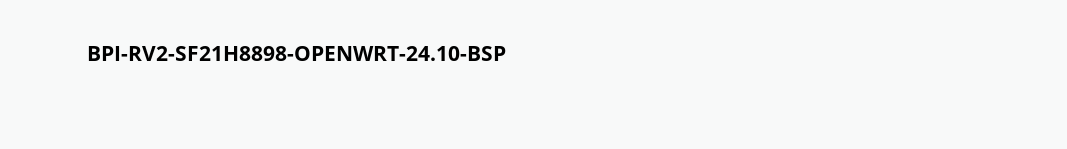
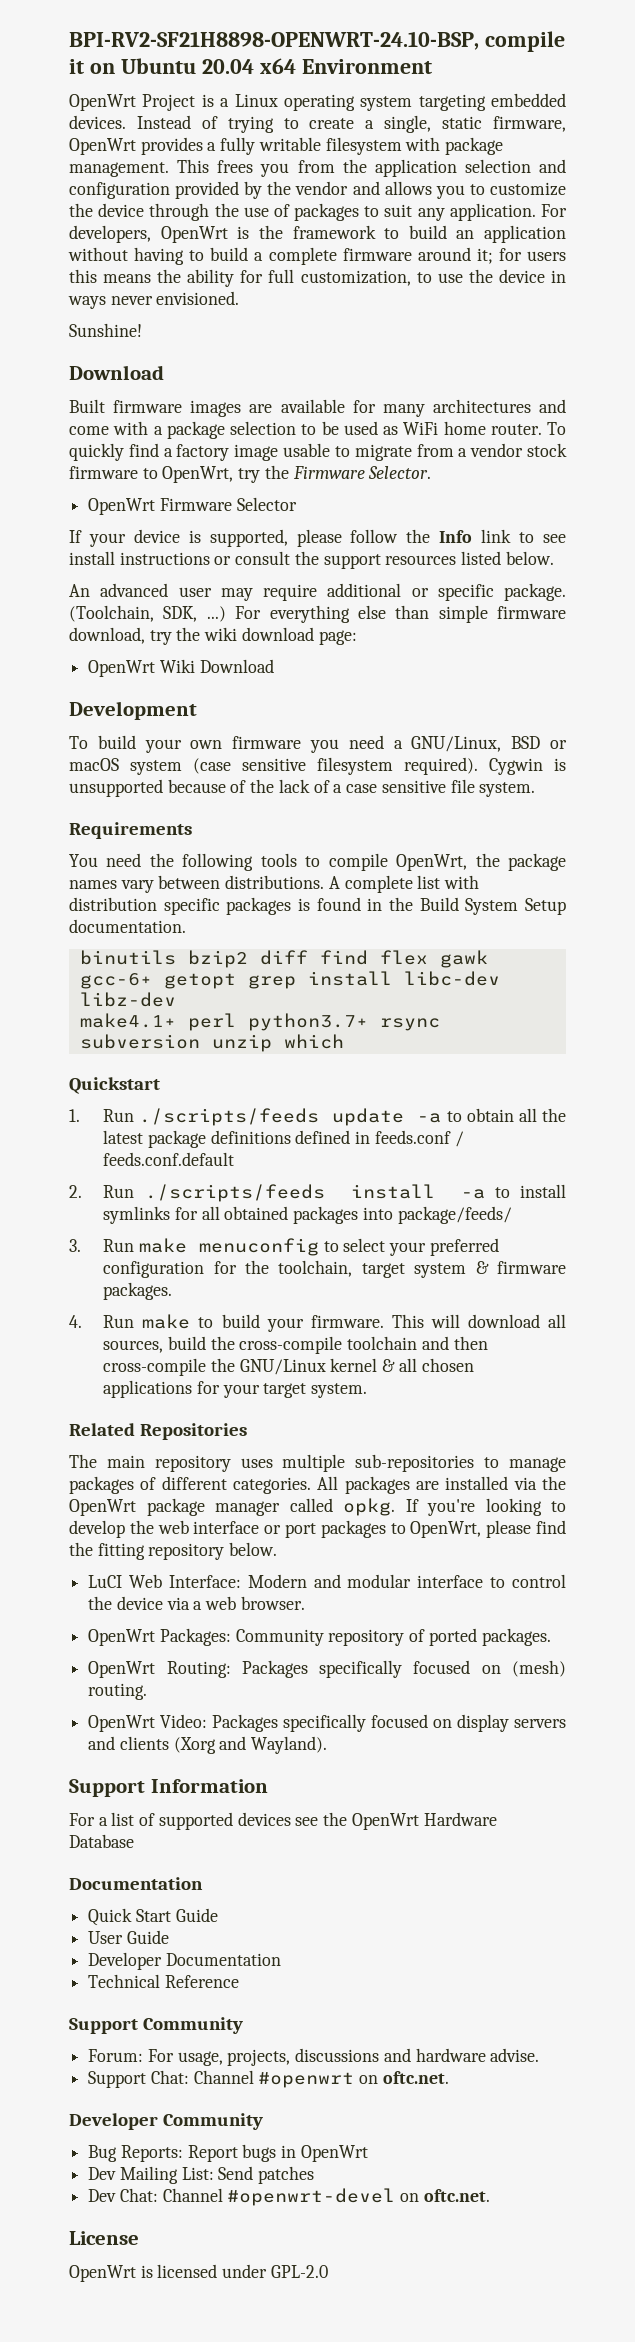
- BPI-RV2-SF21H8898-OPENWRT-24.10-BSP
+ BPI-RV2-SF21H8898-OPENWRT-24.10-BSP, compile it on Ubuntu 20.04 x64 Environment
+ OpenWrt Project is a Linux operating system targeting embedded devices. Instead of trying to create a single, static firmware, OpenWrt provides a fully writable filesystem with package management. This frees you from the application selection and configuration provided by the vendor and allows you to customize the device through the use of packages to suit any application. For developers, OpenWrt is the framework to build an application without having to build a complete firmware around it; for users this means the ability for full customization, to use the device in ways never envisioned.
+ Sunshine!
+ Download
+ Built firmware images are available for many architectures and come with a package selection to be used as WiFi home router. To quickly find a factory image usable to migrate from a vendor stock firmware to OpenWrt, try the Firmware Selector.
+ OpenWrt Firmware Selector
+ If your device is supported, please follow the Info link to see install instructions or consult the support resources listed below.
+ An advanced user may require additional or specific package. (Toolchain, SDK, ...) For everything else than simple firmware download, try the wiki download page:
+ OpenWrt Wiki Download
+ Development
+ To build your own firmware you need a GNU/Linux, BSD or macOS system (case sensitive filesystem required). Cygwin is unsupported because of the lack of a case sensitive file system.
+ Requirements
+ You need the following tools to compile OpenWrt, the package names vary between distributions. A complete list with distribution specific packages is found in the Build System Setup documentation.
+ binutils bzip2 diff find flex gawk gcc-6+ getopt grep install libc-dev libz-dev
+ make4.1+ perl python3.7+ rsync subversion unzip which
+ Quickstart
+ 1. Run ./scripts/feeds update -a to obtain all the latest package definitions defined in feeds.conf / feeds.conf.default
+ 2. Run ./scripts/feeds install -a to install symlinks for all obtained packages into package/feeds/
+ 3. Run make menuconfig to select your preferred configuration for the toolchain, target system & firmware packages.
+ 4. Run make to build your firmware. This will download all sources, build the cross-compile toolchain and then cross-compile the GNU/Linux kernel & all chosen applications for your target system.
+ Related Repositories
+ The main repository uses multiple sub-repositories to manage packages of different categories. All packages are installed via the OpenWrt package manager called opkg. If you're looking to develop the web interface or port packages to OpenWrt, please find the fitting repository below.
+ LuCI Web Interface: Modern and modular interface to control the device via a web browser.
+ OpenWrt Packages: Community repository of ported packages.
+ OpenWrt Routing: Packages specifically focused on (mesh) routing.
+ OpenWrt Video: Packages specifically focused on display servers and clients (Xorg and Wayland).
+ Support Information
+ For a list of supported devices see the OpenWrt Hardware Database
+ Documentation
+ Quick Start Guide
+ User Guide
+ Developer Documentation
+ Technical Reference
+ Support Community
+ Forum: For usage, projects, discussions and hardware advise.
+ Support Chat: Channel #openwrt on oftc.net.
+ Developer Community
+ Bug Reports: Report bugs in OpenWrt
+ Dev Mailing List: Send patches
+ Dev Chat: Channel #openwrt-devel on oftc.net.
+ License
+ OpenWrt is licensed under GPL-2.0

